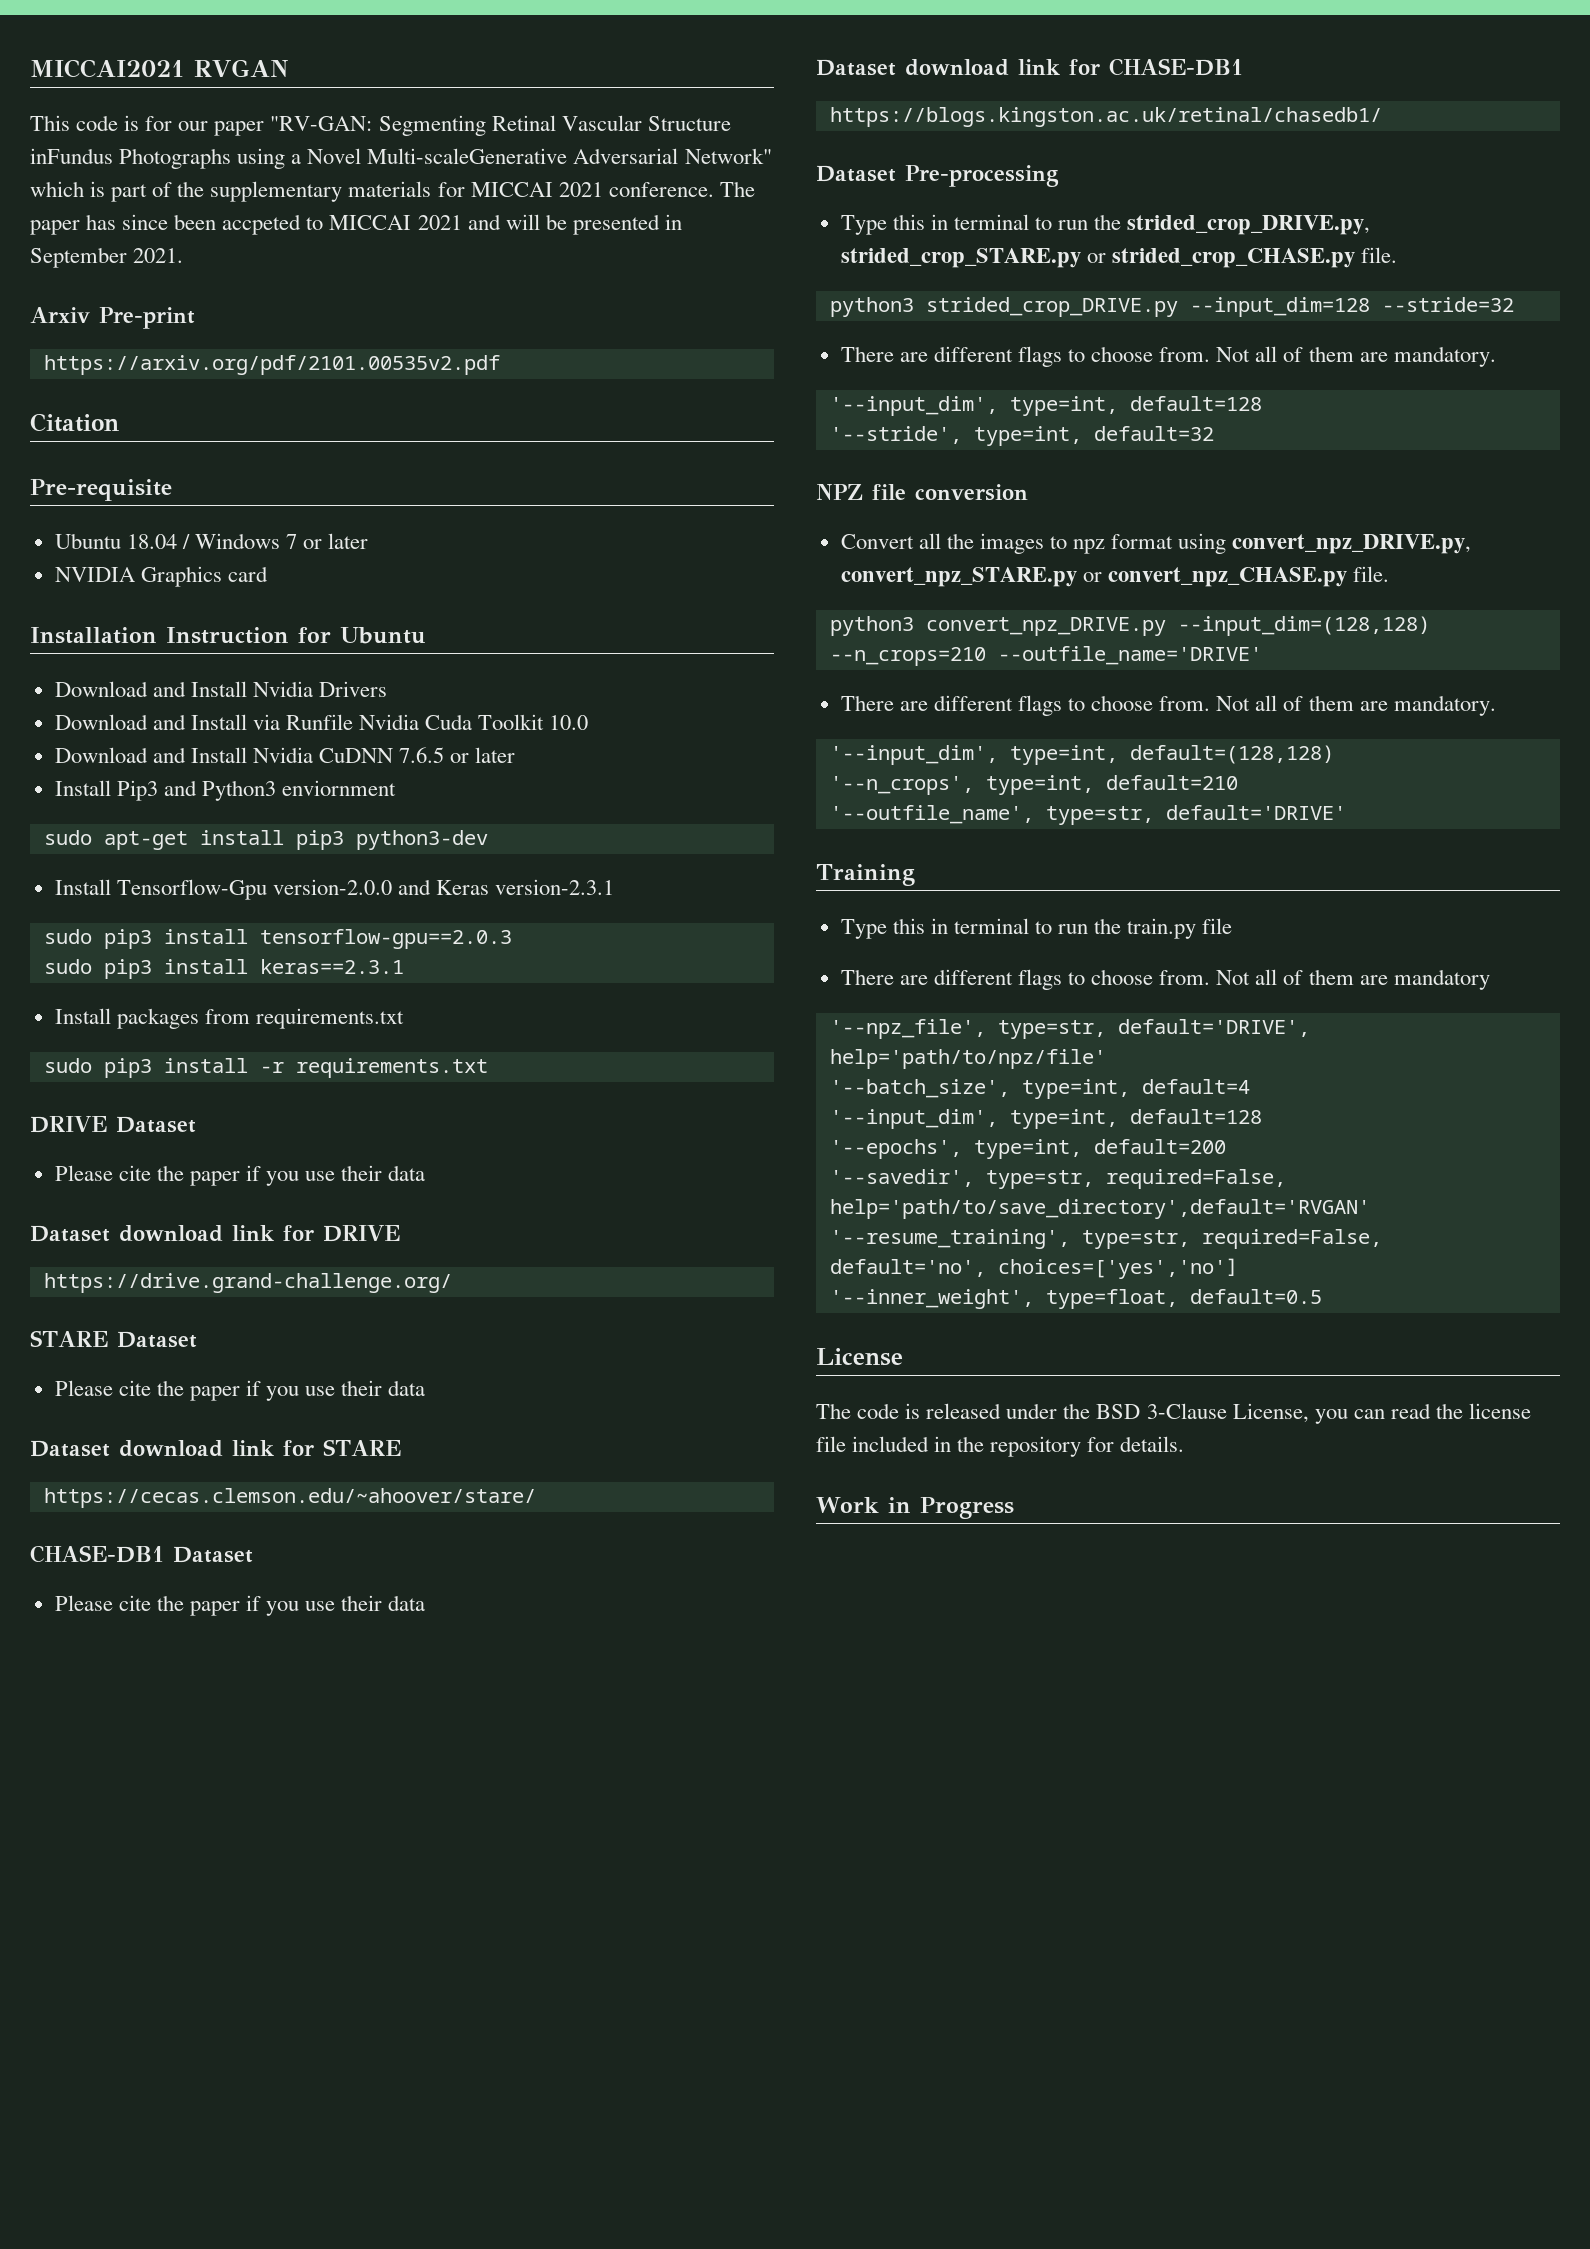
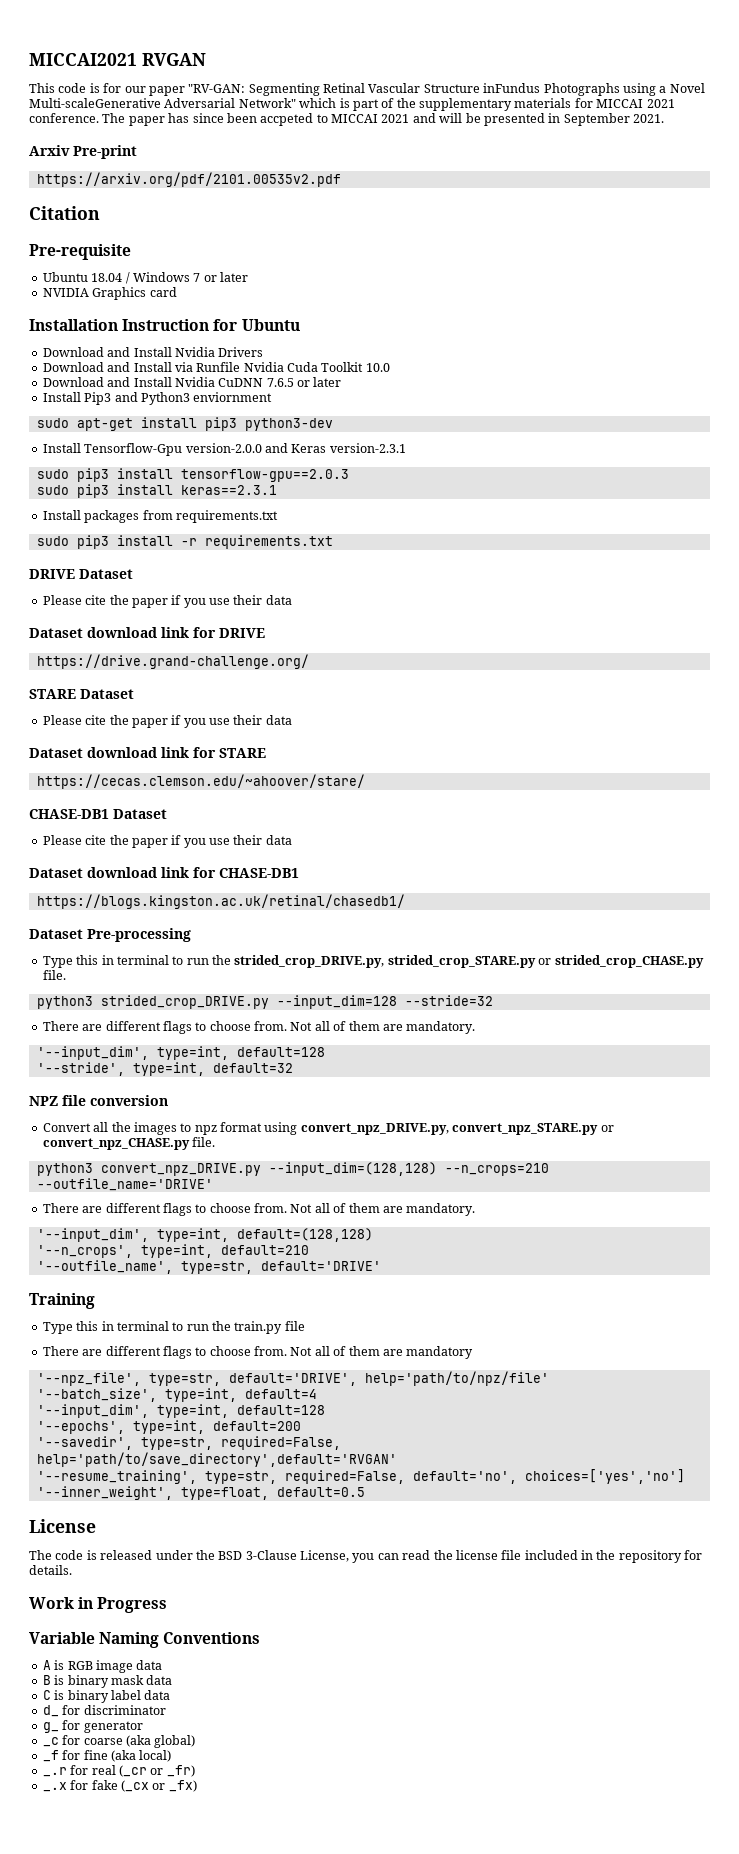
+ Variable Naming Conventions
+ A is RGB image data
+ B is binary mask data
+ C is binary label data
+ d_ for discriminator
+ g_ for generator
+ _c for coarse (aka global)
+ _f for fine (aka local)
+ _.r for real (_cr or _fr)
+ _.x for fake (_cx or _fx)

